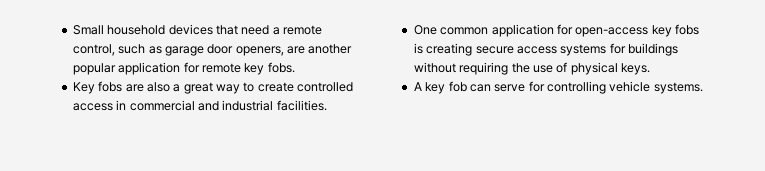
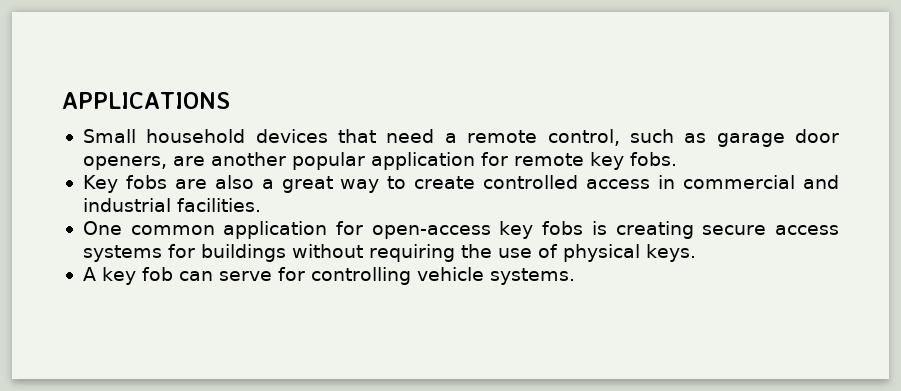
+ APPLICATIONS

